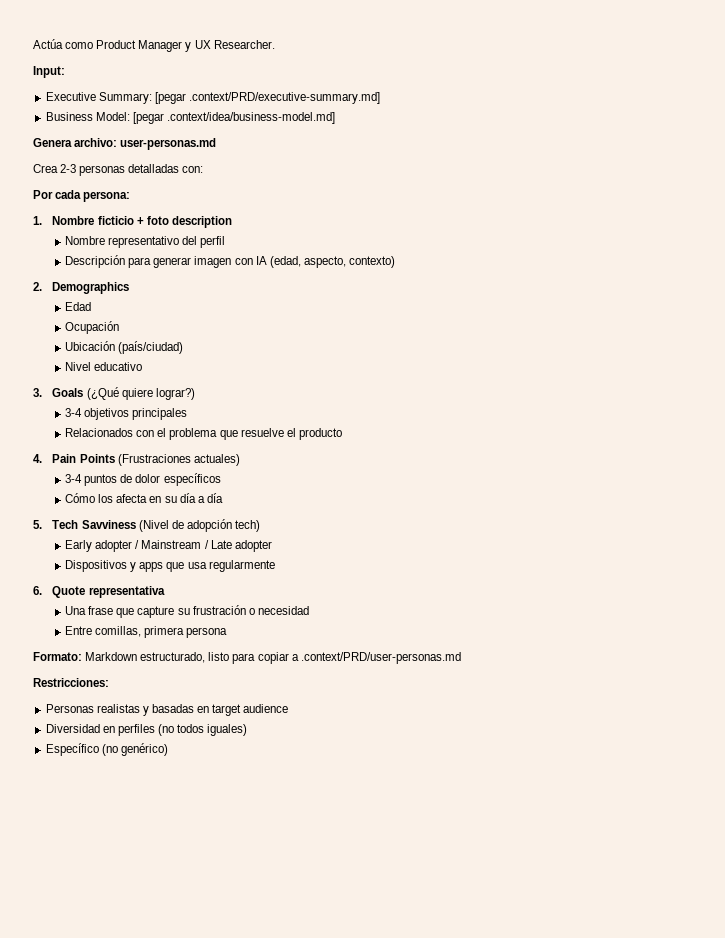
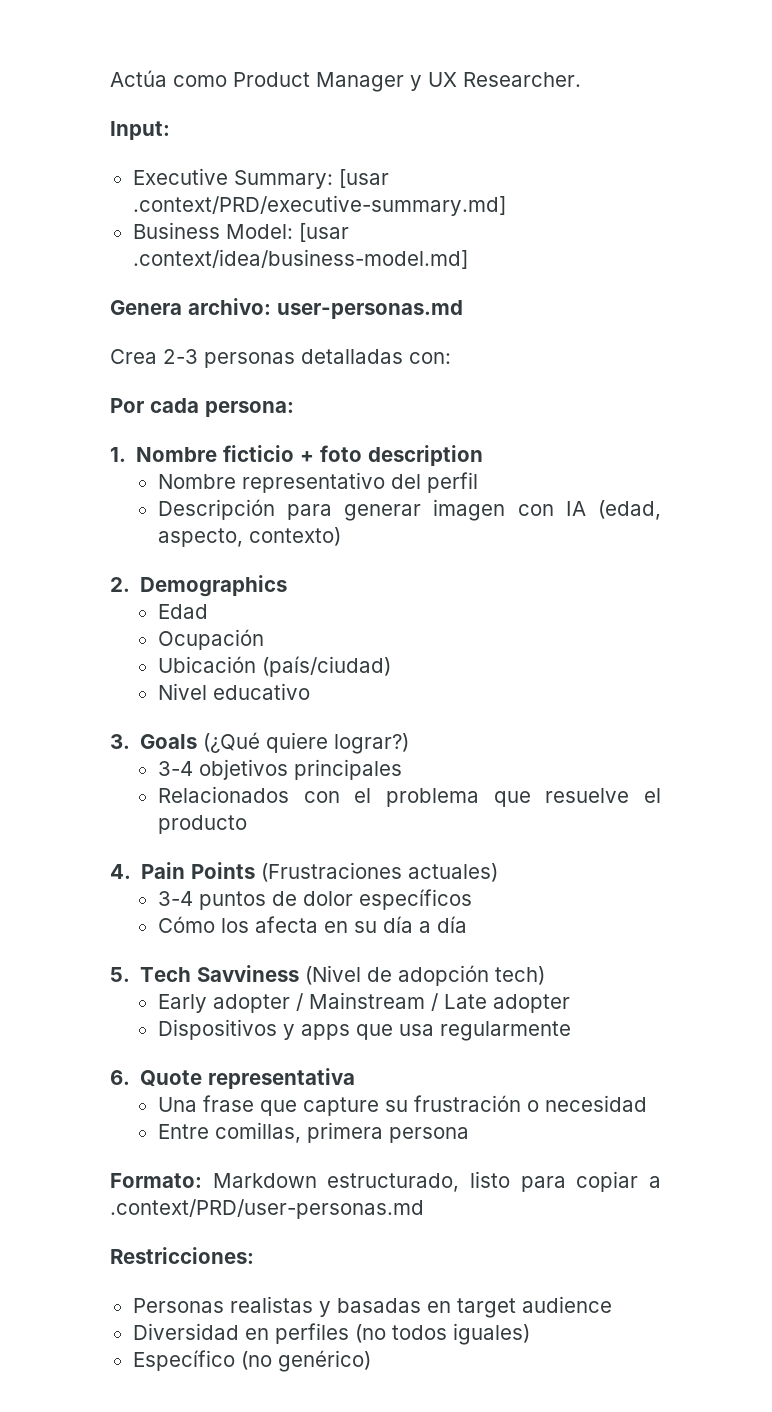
- Executive Summary: [pegar .context/PRD/executive-summary.md]
+ Executive Summary: [usar .context/PRD/executive-summary.md]
- Business Model: [pegar .context/idea/business-model.md]
+ Business Model: [usar .context/idea/business-model.md]

